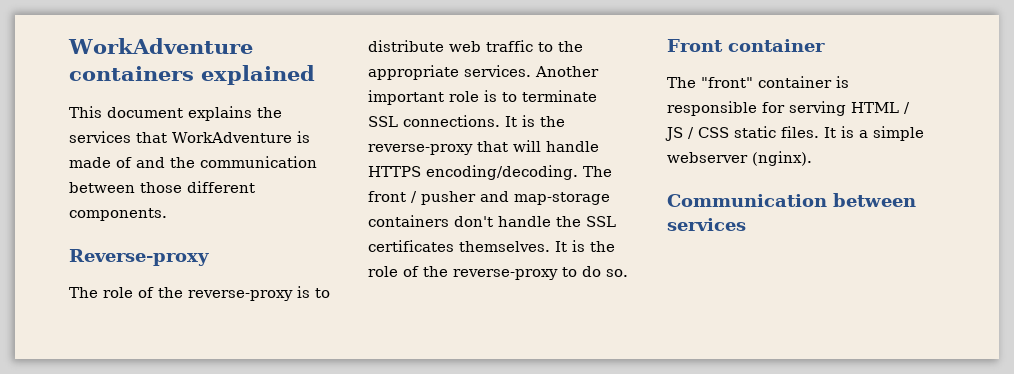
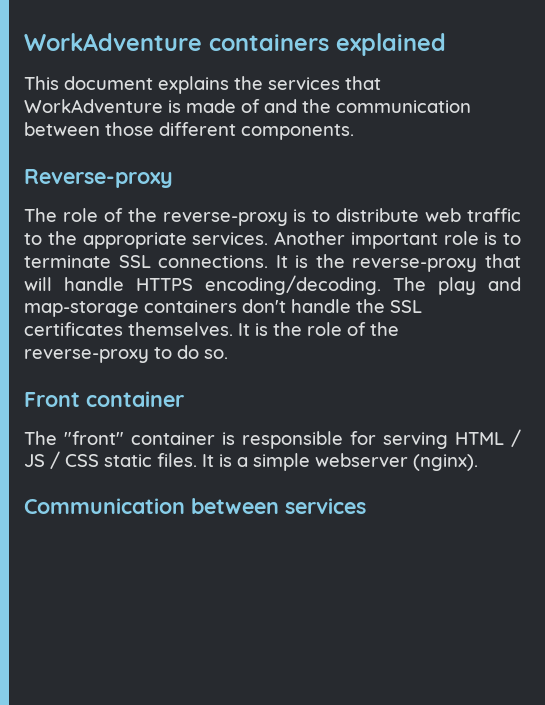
- The front / pusher and map-storage containers don't handle the SSL certificates themselves.
+ The play and map-storage containers don't handle the SSL certificates themselves.

